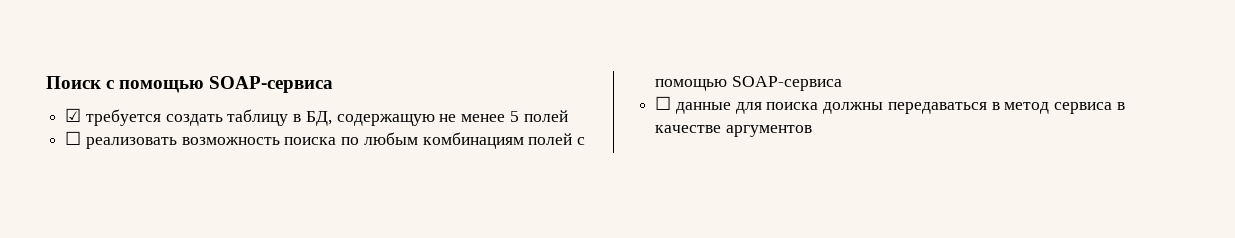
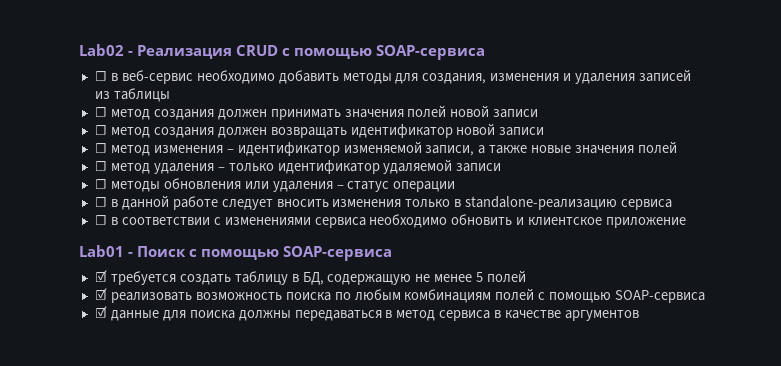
- Поиск с помощью SOAP-сервиса
+ Lab02 - Реализация CRUD с помощью SOAP-сервиса
+ ☐ в веб-сервис необходимо добавить методы для создания, изменения и удаления записей из таблицы
+ ☐ метод создания должен принимать значения полей новой записи
+ ☐ метод создания должен возвращать идентификатор новой записи
+ ☐ метод изменения – идентификатор изменяемой записи, а также новые значения полей
+ ☐ метод удаления – только идентификатор удаляемой записи
+ ☐ методы обновления или удаления – статус операции
+ ☐ в данной работе следует вносить изменения только в standalone-реализацию сервиса
+ ☐ в соответствии с изменениями сервиса необходимо обновить и клиентское приложение
+ Lab01 - Поиск с помощью SOAP-сервиса
- ☐ реализовать возможность поиска по любым комбинациям полей с помощью SOAP-сервиса
+ ☑ реализовать возможность поиска по любым комбинациям полей с помощью SOAP-сервиса
- ☐ данные для поиска должны передаваться в метод сервиса в качестве аргументов
+ ☑ данные для поиска должны передаваться в метод сервиса в качестве аргументов

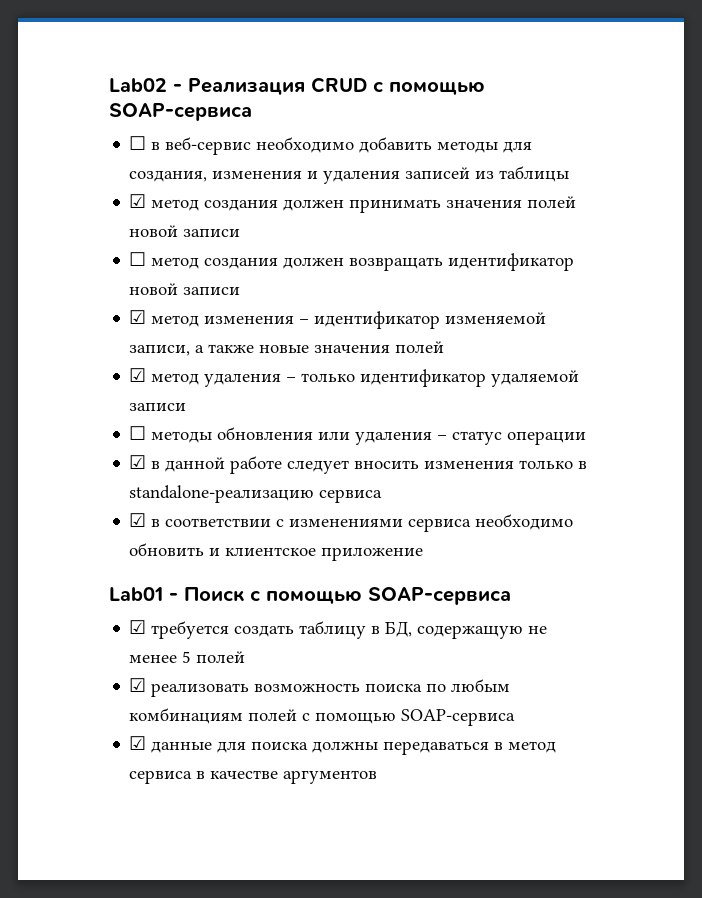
- ☐ метод создания должен принимать значения полей новой записи
+ ☑ метод создания должен принимать значения полей новой записи
- ☐ метод изменения – идентификатор изменяемой записи, а также новые значения полей
+ ☑ метод изменения – идентификатор изменяемой записи, а также новые значения полей
- ☐ метод удаления – только идентификатор удаляемой записи
+ ☑ метод удаления – только идентификатор удаляемой записи
- ☐ в данной работе следует вносить изменения только в standalone-реализацию сервиса
+ ☑ в данной работе следует вносить изменения только в standalone-реализацию сервиса
- ☐ в соответствии с изменениями сервиса необходимо обновить и клиентское приложение
+ ☑ в соответствии с изменениями сервиса необходимо обновить и клиентское приложение

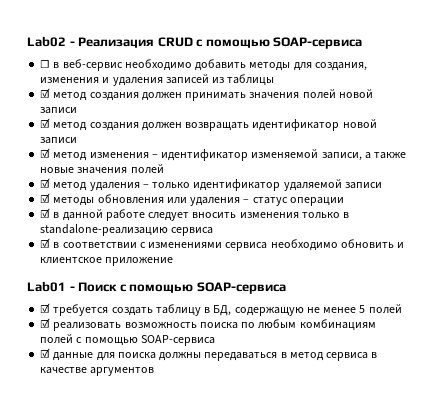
- ☐ метод создания должен возвращать идентификатор новой записи
+ ☑ метод создания должен возвращать идентификатор новой записи
- ☐ методы обновления или удаления – статус операции
+ ☑ методы обновления или удаления – статус операции

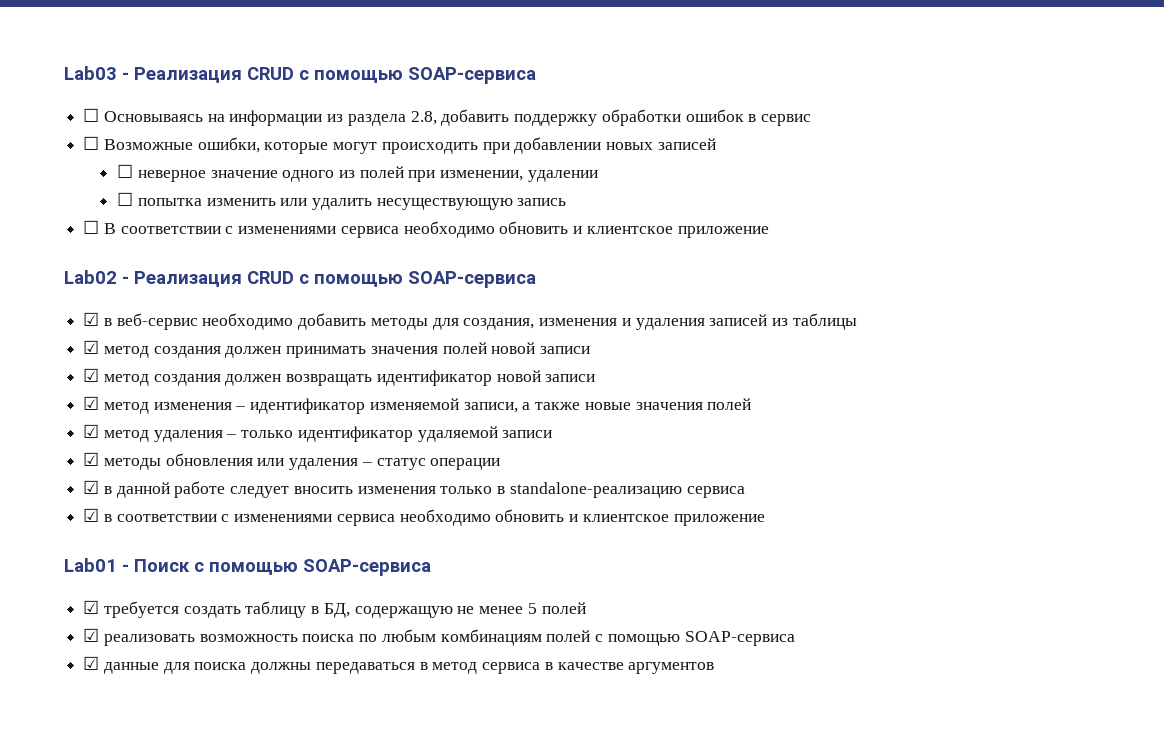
+ Lab03 - Реализация CRUD с помощью SOAP-сервиса
+ ☐ Основываясь на информации из раздела 2.8, добавить поддержку обработки ошибок в сервис
+ ☐ Возможные ошибки, которые могут происходить при добавлении новых записей
+ ☐ неверное значение одного из полей при изменении, удалении
+ ☐ попытка изменить или удалить несуществующую запись
+ ☐ В соответствии с изменениями сервиса необходимо обновить и клиентское приложение
- ☐ в веб-сервис необходимо добавить методы для создания, изменения и удаления записей из таблицы
+ ☑ в веб-сервис необходимо добавить методы для создания, изменения и удаления записей из таблицы

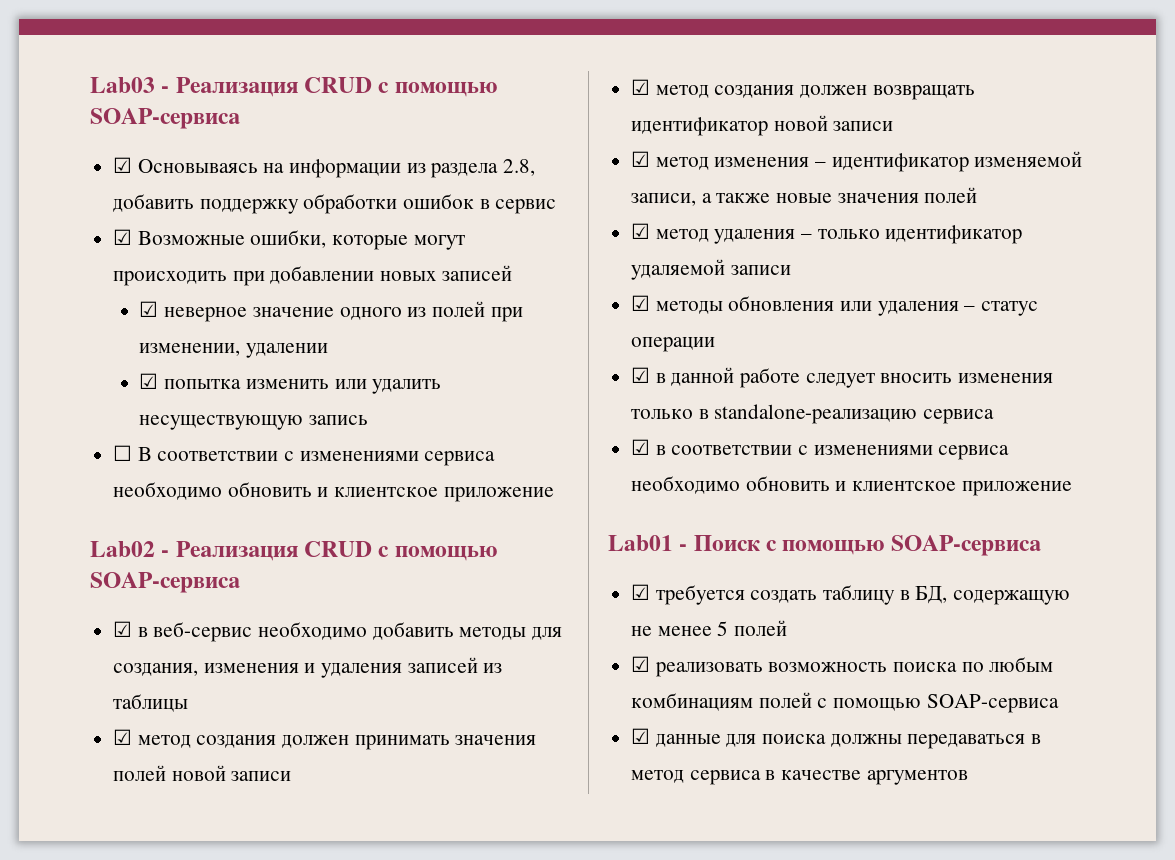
- ☐ Основываясь на информации из раздела 2.8, добавить поддержку обработки ошибок в сервис
+ ☑ Основываясь на информации из раздела 2.8, добавить поддержку обработки ошибок в сервис
- ☐ Возможные ошибки, которые могут происходить при добавлении новых записей
+ ☑ Возможные ошибки, которые могут происходить при добавлении новых записей
- ☐ неверное значение одного из полей при изменении, удалении
+ ☑ неверное значение одного из полей при изменении, удалении
- ☐ попытка изменить или удалить несуществующую запись
+ ☑ попытка изменить или удалить несуществующую запись

